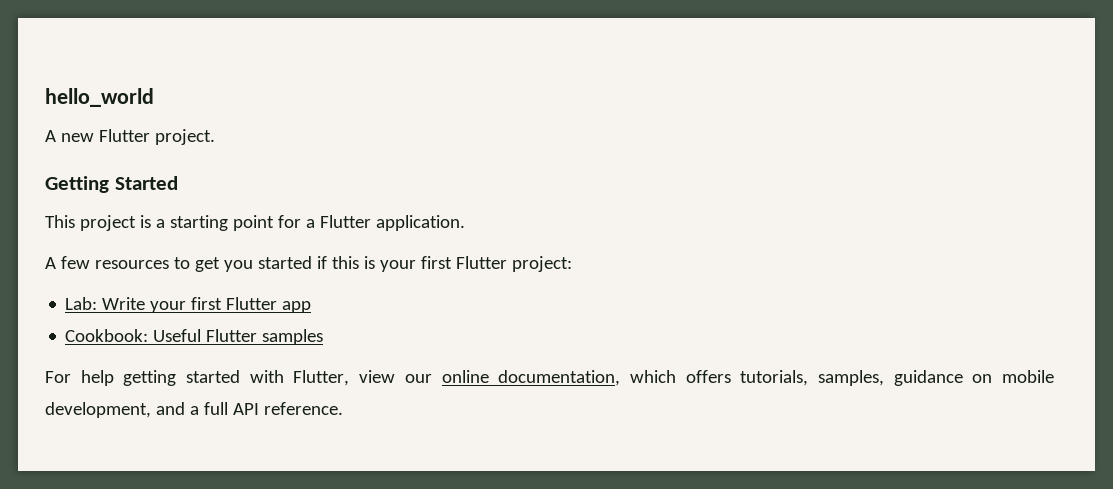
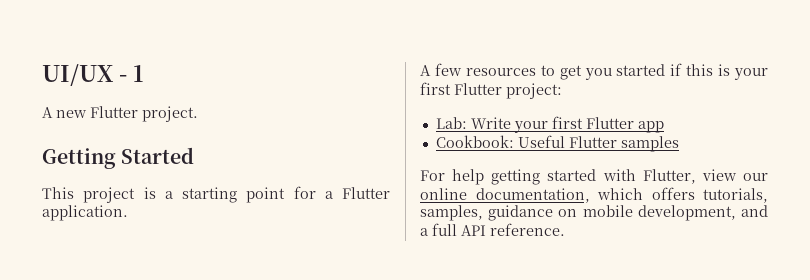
- hello_world
+ UI/UX - 1

